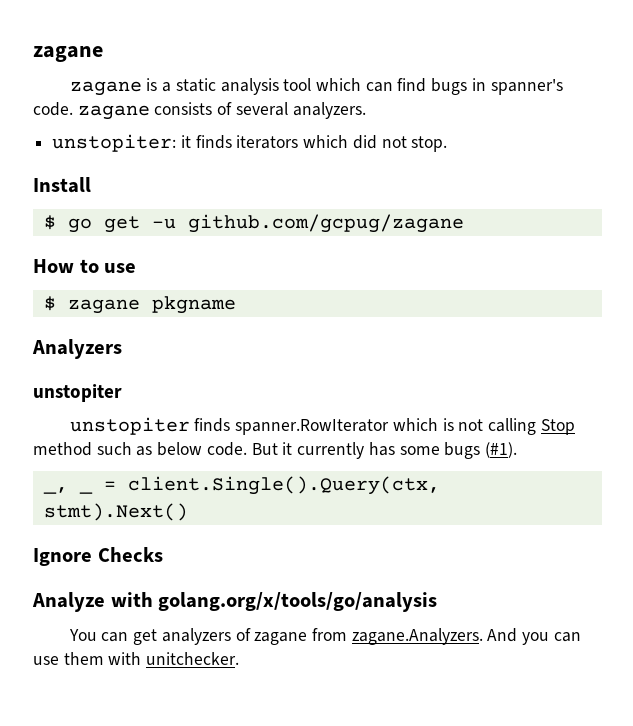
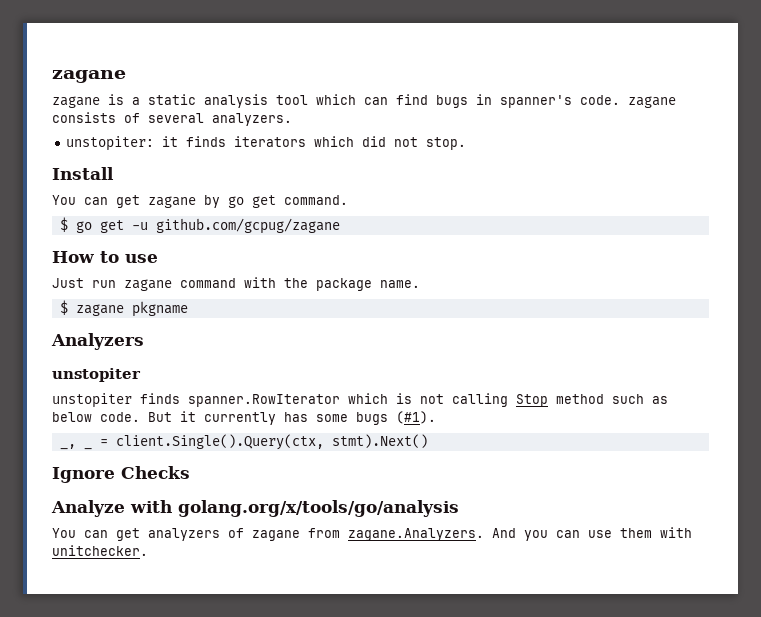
+ You can get zagane by go get command.
+ Just run zagane command with the package name.

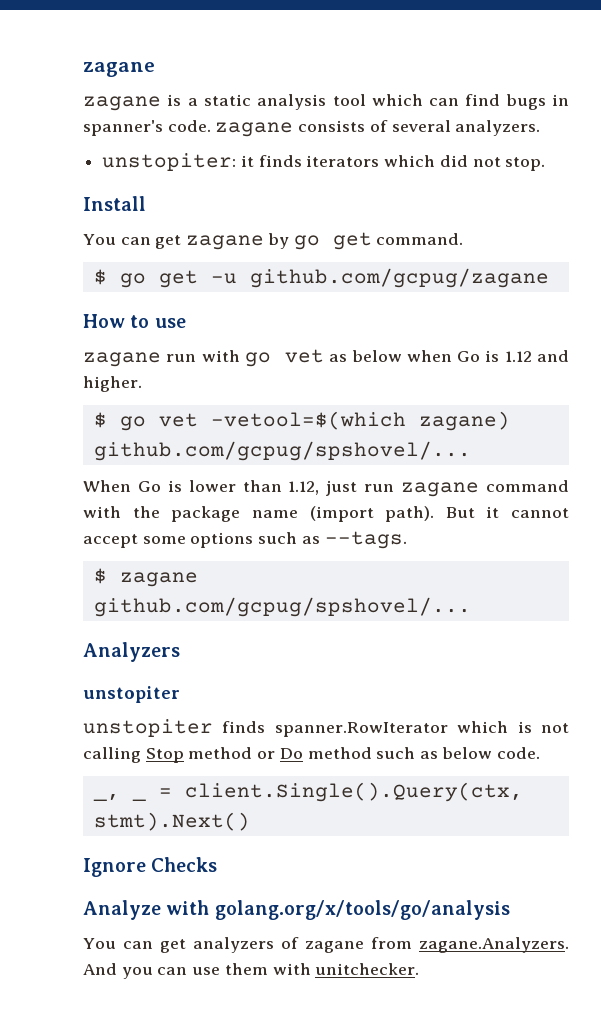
- Just run zagane command with the package name.
+ zagane run with go vet as below when Go is 1.12 and higher.
+ $ go vet -vetool=$(which zagane) github.com/gcpug/spshovel/...
+ When Go is lower than 1.12, just run zagane command with the package name (import path). But it cannot accept some options such as --tags.
- $ zagane pkgname
+ $ zagane github.com/gcpug/spshovel/...
- unstopiter finds spanner.RowIterator which is not calling Stop method such as below code. But it currently has some bugs (#1).
+ unstopiter finds spanner.RowIterator which is not calling Stop method or Do method such as below code.

